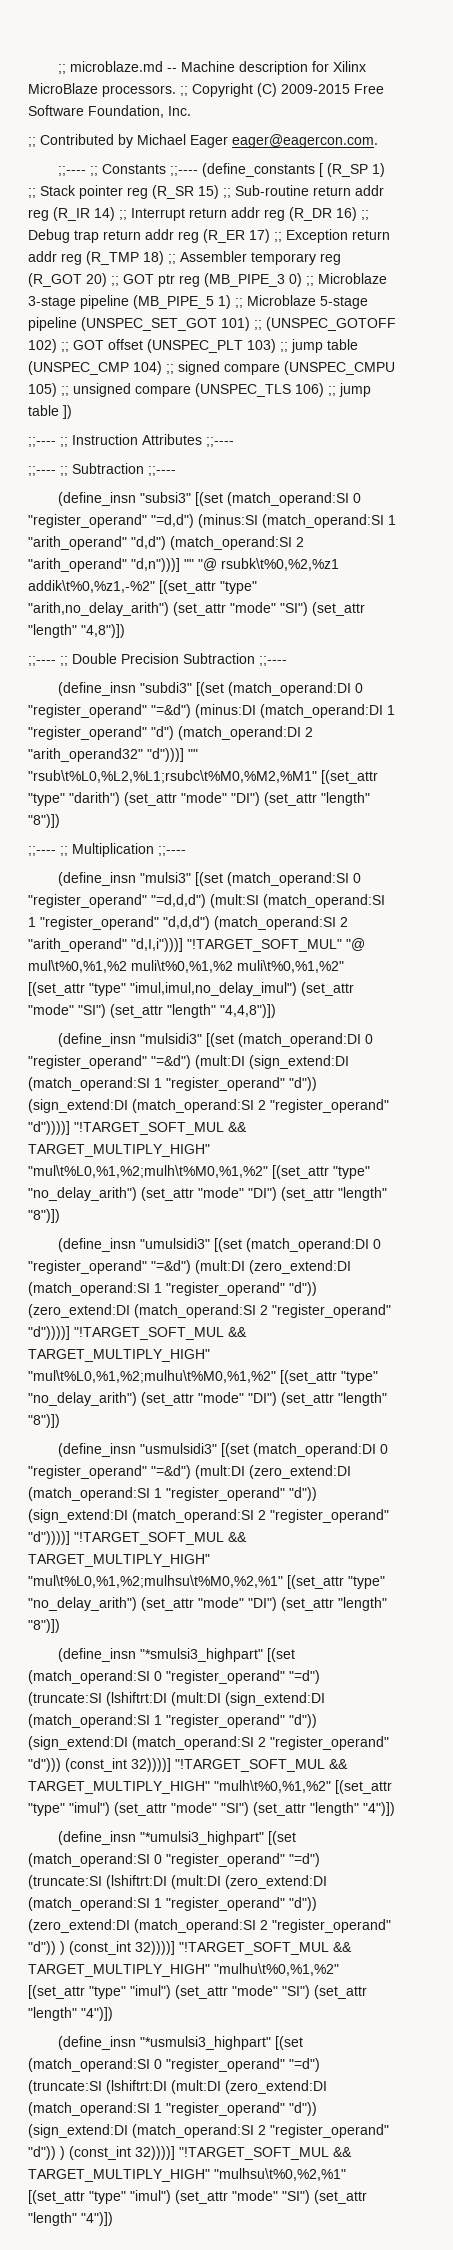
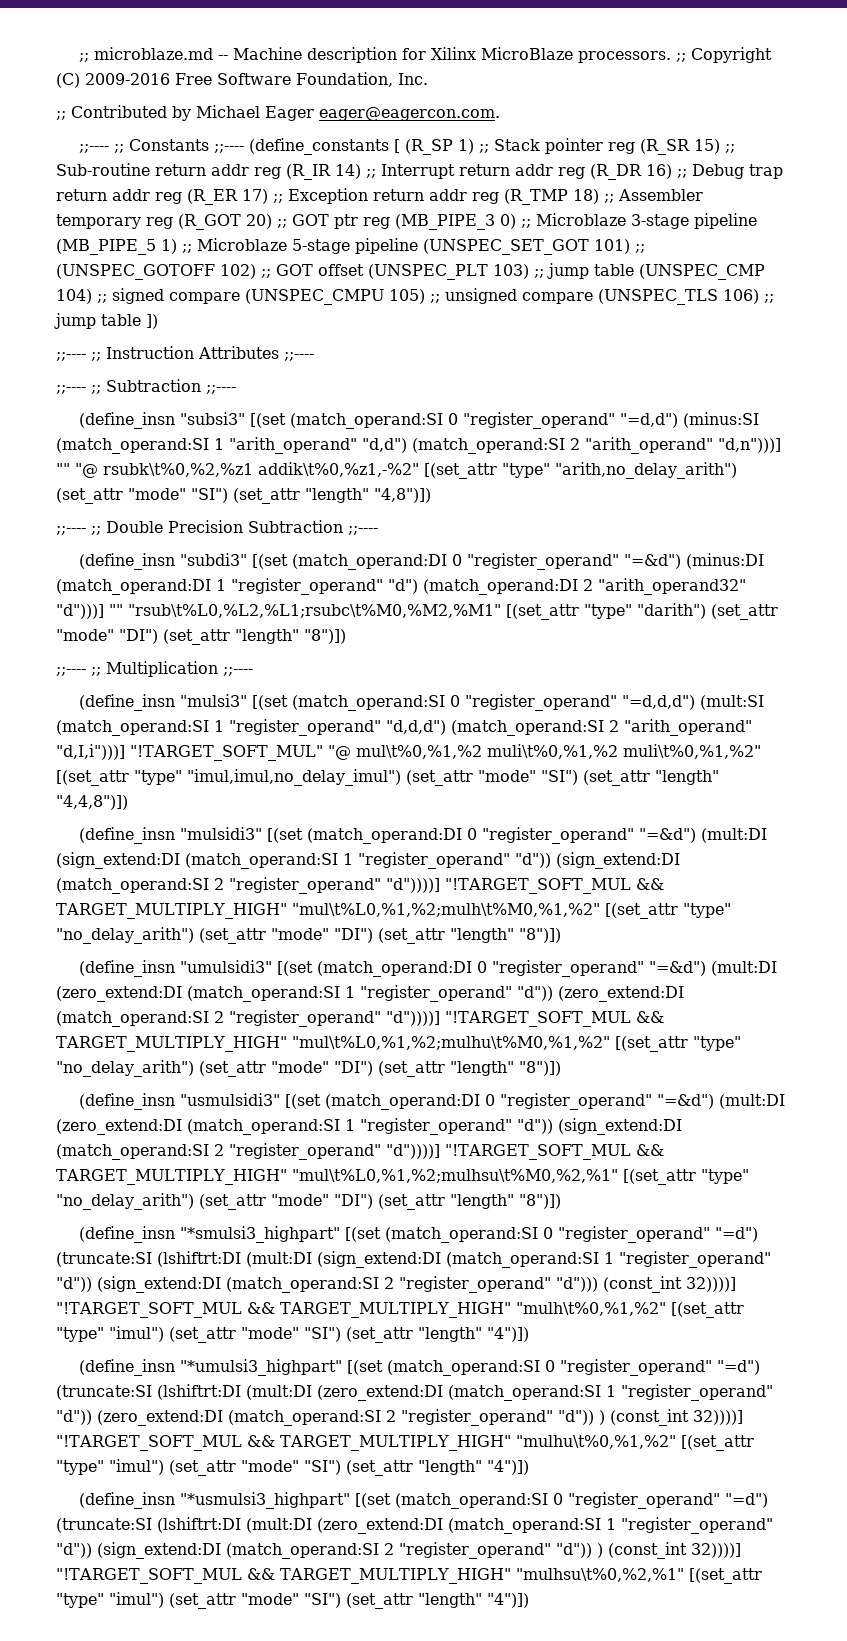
- ;; microblaze.md -- Machine description for Xilinx MicroBlaze processors. ;; Copyright (C) 2009-2015 Free Software Foundation, Inc.
+ ;; microblaze.md -- Machine description for Xilinx MicroBlaze processors. ;; Copyright (C) 2009-2016 Free Software Foundation, Inc.

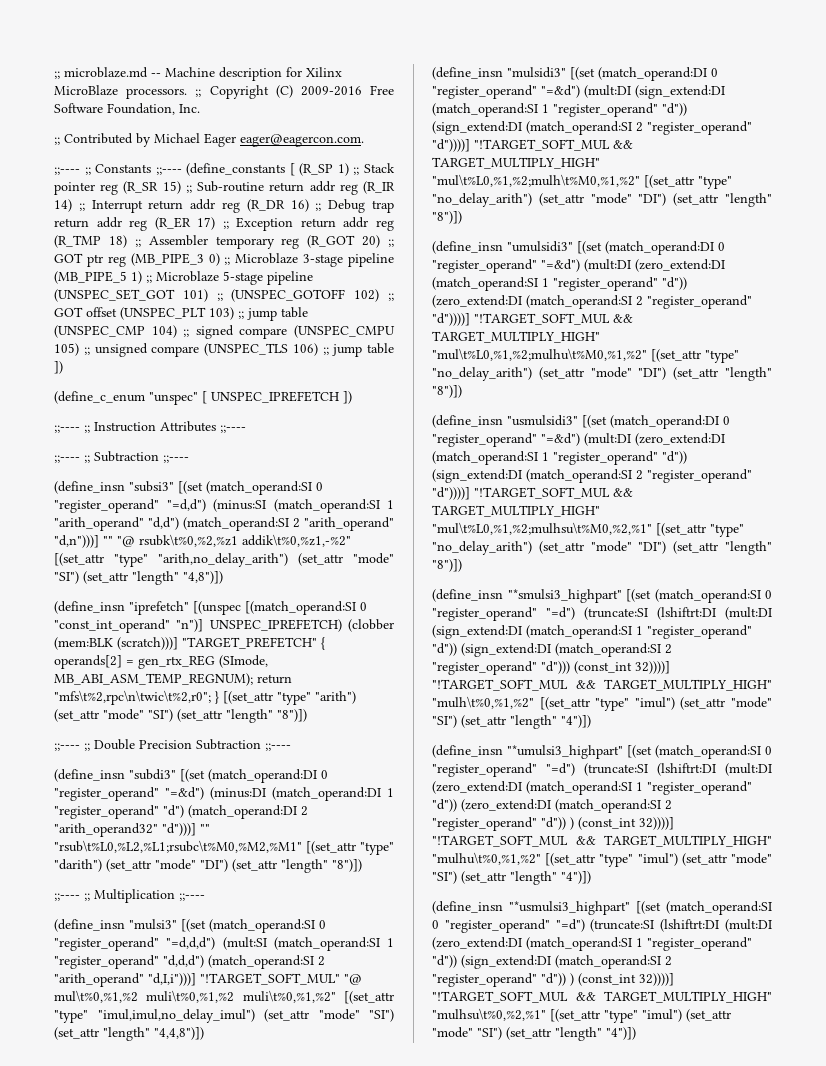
+ (define_c_enum "unspec" [ UNSPEC_IPREFETCH ])
+ (define_insn "iprefetch" [(unspec [(match_operand:SI 0 "const_int_operand" "n")] UNSPEC_IPREFETCH) (clobber (mem:BLK (scratch)))] "TARGET_PREFETCH" { operands[2] = gen_rtx_REG (SImode, MB_ABI_ASM_TEMP_REGNUM); return "mfs\t%2,rpc\n\twic\t%2,r0"; } [(set_attr "type" "arith") (set_attr "mode" "SI") (set_attr "length" "8")])

